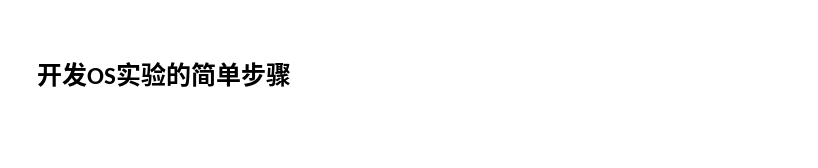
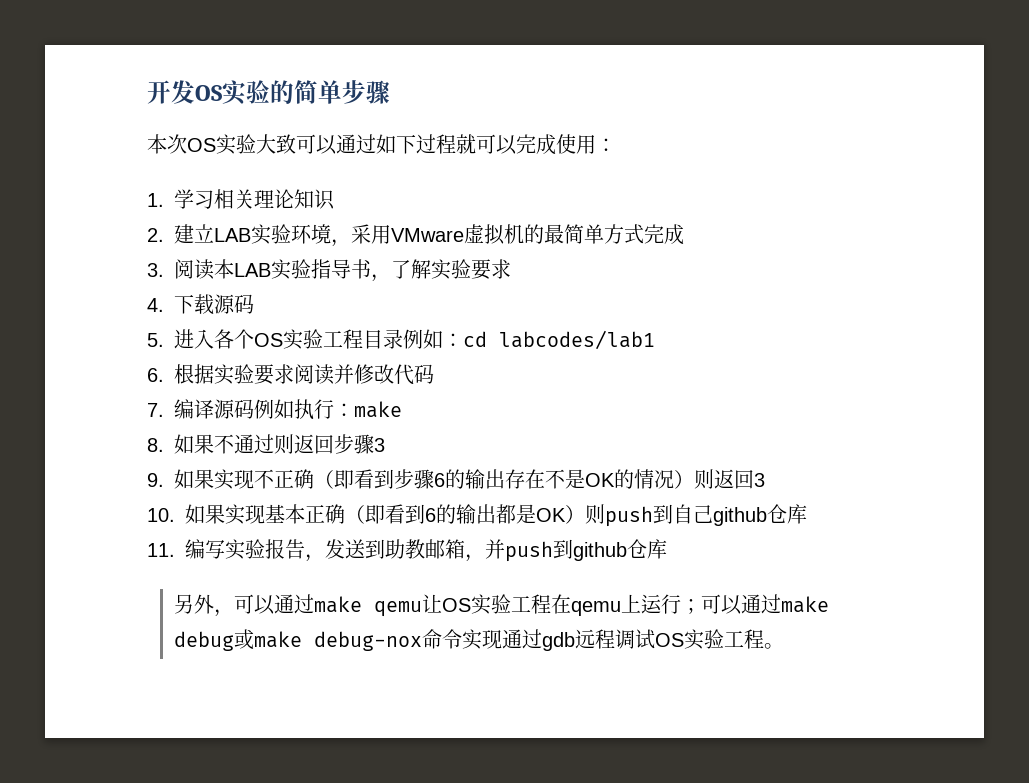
+ 本次OS实验大致可以通过如下过程就可以完成使用：
+ 1.学习相关理论知识
+ 2.建立LAB实验环境，采用VMware虚拟机的最简单方式完成
+ 3.阅读本LAB实验指导书，了解实验要求
+ 4.下载源码
+ 5.进入各个OS实验工程目录例如：cd labcodes/lab1
+ 6.根据实验要求阅读并修改代码
+ 7.编译源码例如执行：make
+ 8.如果不通过则返回步骤3
+ 9.如果实现不正确（即看到步骤6的输出存在不是OK的情况）则返回3
+ 10.如果实现基本正确（即看到6的输出都是OK）则push到自己github仓库
+ 11.编写实验报告，发送到助教邮箱，并push到github仓库
+ 另外，可以通过make qemu让OS实验工程在qemu上运行；可以通过make debug或make debug-nox命令实现通过gdb远程调试OS实验工程。

